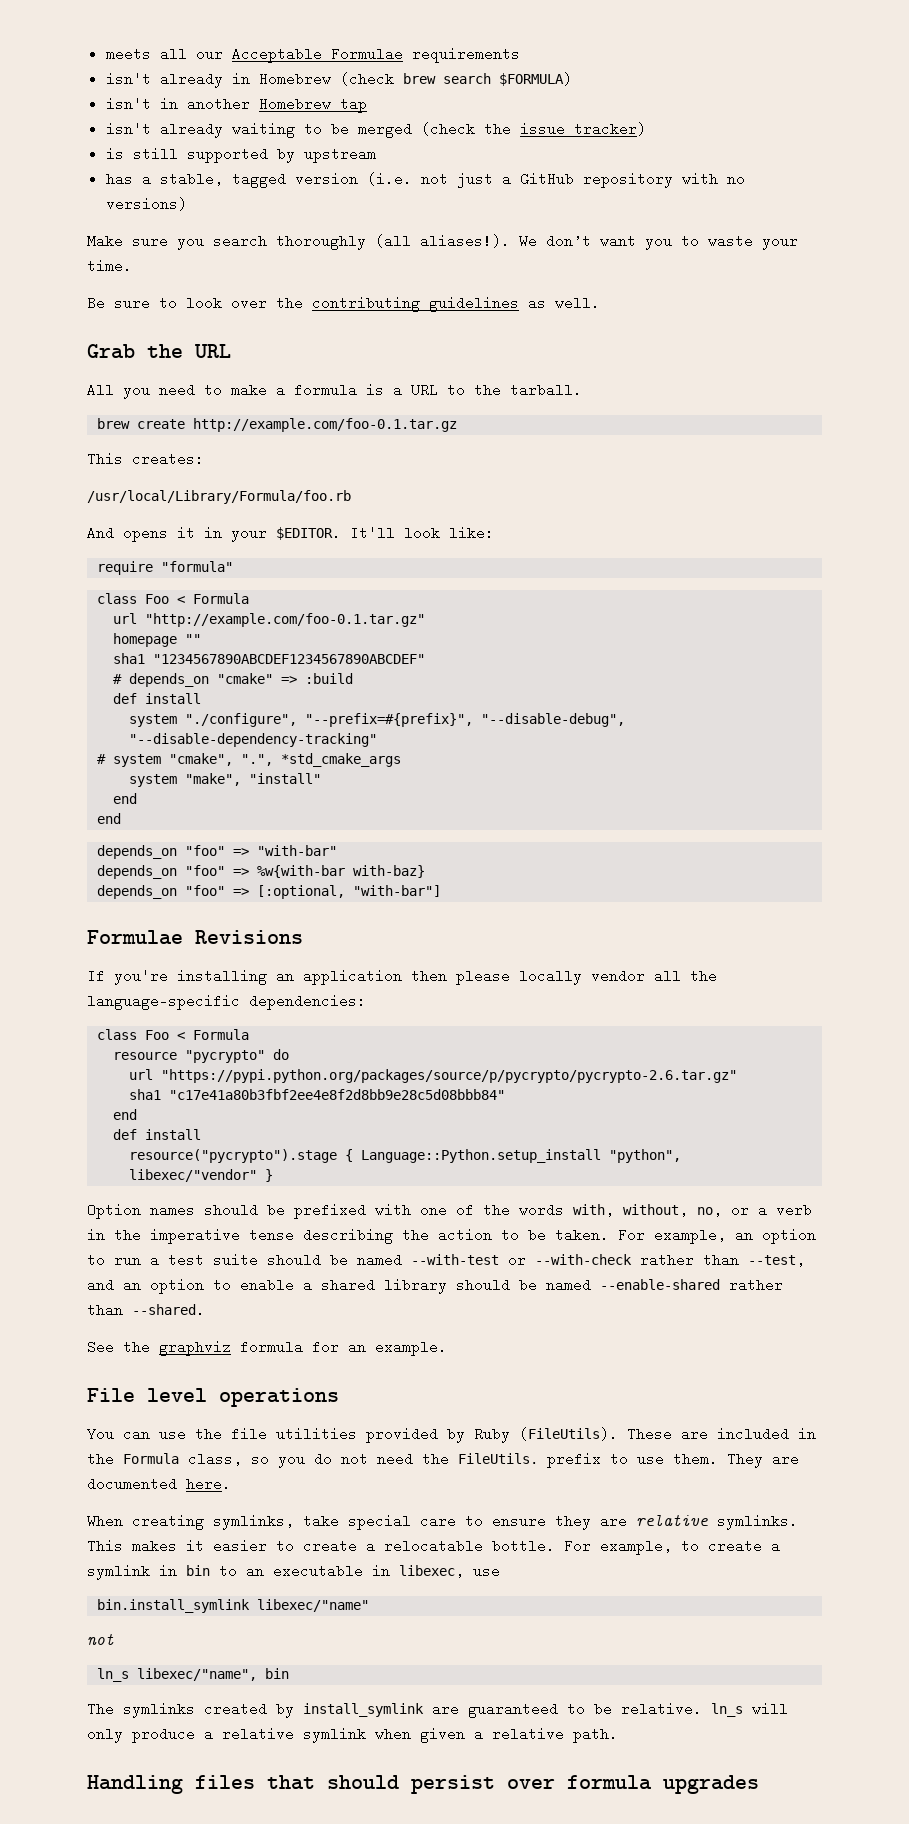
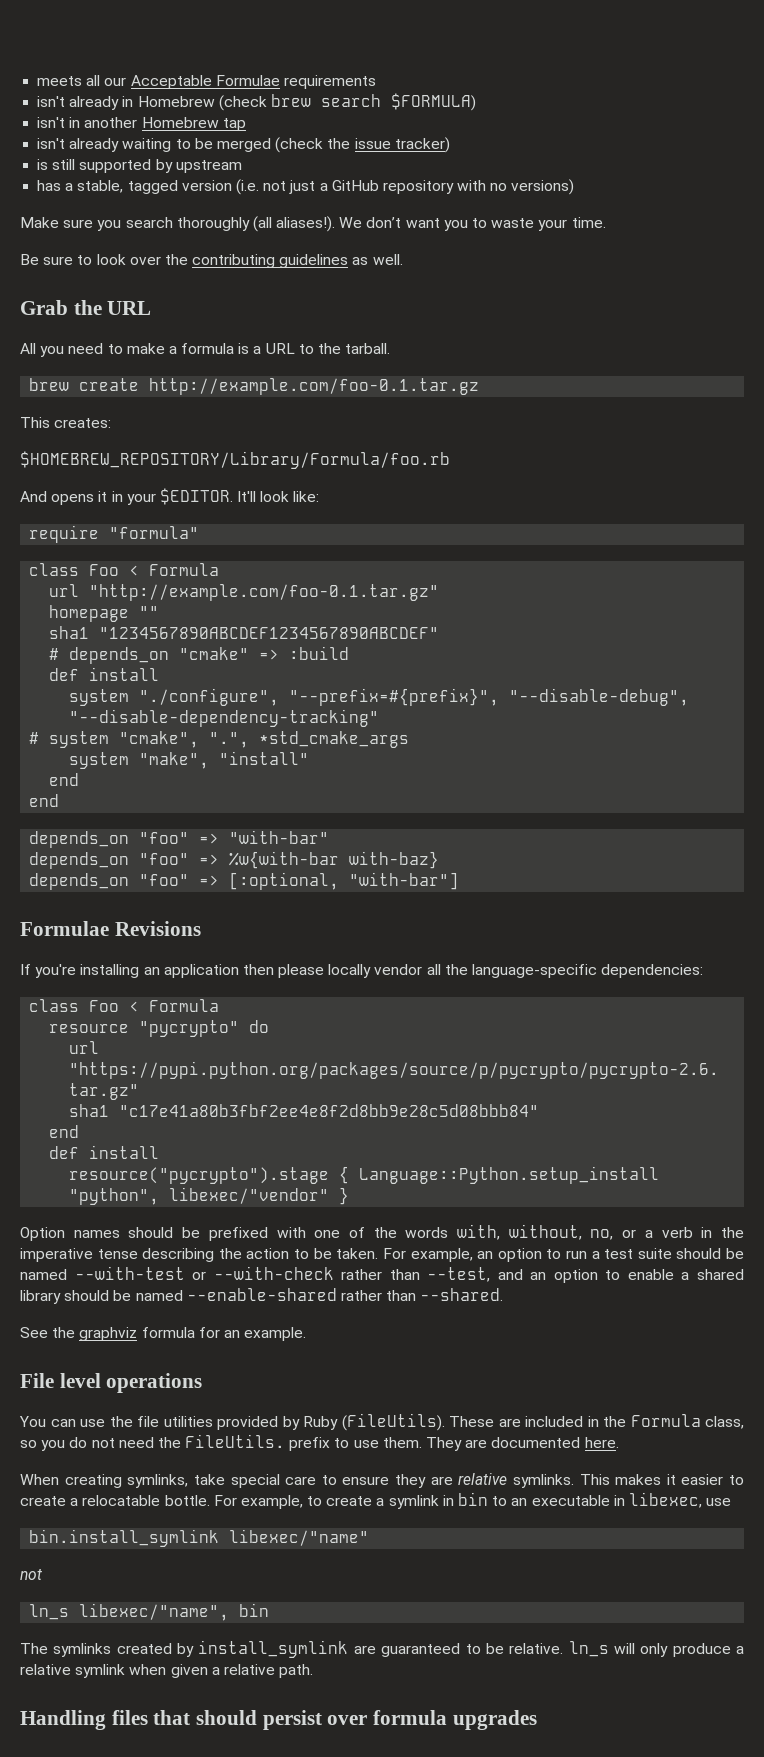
- /usr/local/Library/Formula/foo.rb
+ $HOMEBREW_REPOSITORY/Library/Formula/foo.rb

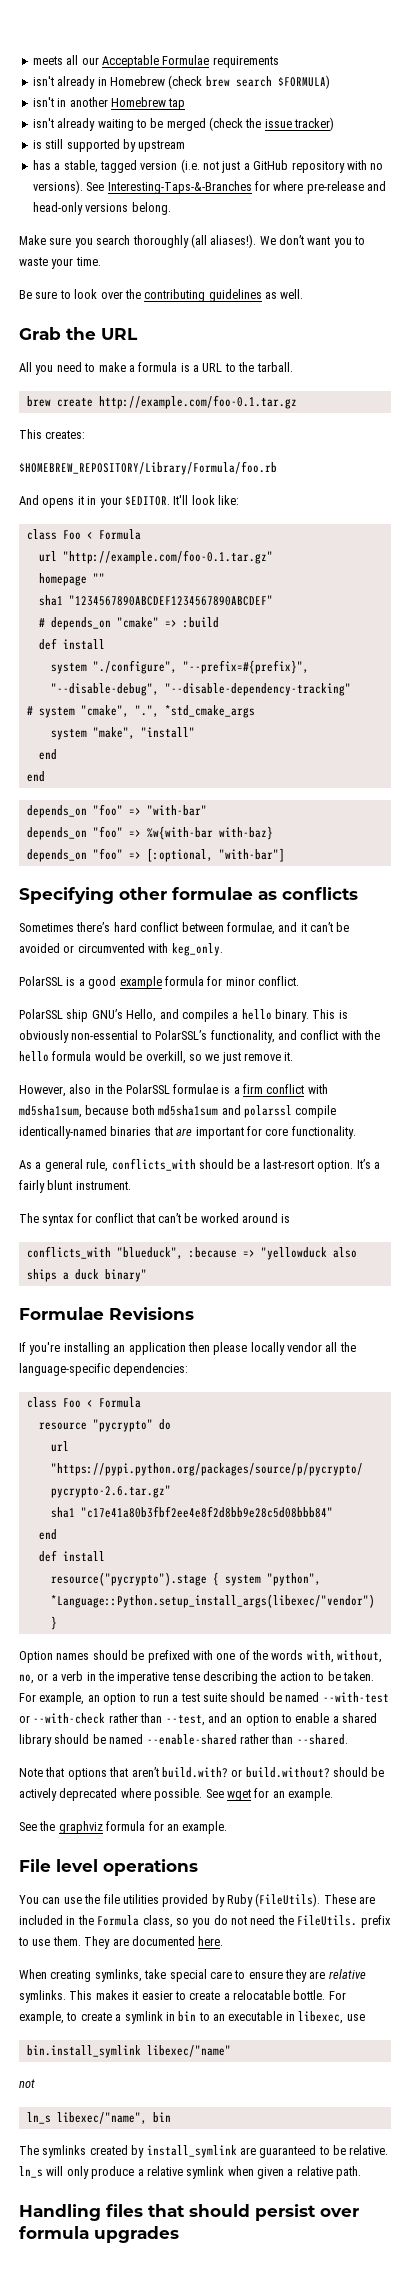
- has a stable, tagged version (i.e. not just a GitHub repository with no versions)
+ has a stable, tagged version (i.e. not just a GitHub repository with no versions). See Interesting-Taps-&-Branches for where pre-release and head-only versions belong.
- require "formula"
+ Specifying other formulae as conflicts
+ Sometimes there’s hard conflict between formulae, and it can’t be avoided or circumvented with keg_only.
+ PolarSSL is a good example formula for minor conflict.
+ PolarSSL ship GNU’s Hello, and compiles a hello binary. This is obviously non-essential to PolarSSL’s functionality, and conflict with the hello formula would be overkill, so we just remove it.
+ However, also in the PolarSSL formulae is a firm conflict with md5sha1sum, because both md5sha1sum and polarssl compile identically-named binaries that are important for core functionality.
+ As a general rule, conflicts_with should be a last-resort option. It’s a fairly blunt instrument.
+ The syntax for conflict that can’t be worked around is
+ conflicts_with "blueduck", :because => "yellowduck also ships a duck binary"
- resource("pycrypto").stage { Language::Python.setup_install "python", libexec/"vendor" }
+ resource("pycrypto").stage { system "python", *Language::Python.setup_install_args(libexec/"vendor") }
+ Note that options that aren’t build.with? or build.without? should be actively deprecated where possible. See wget for an example.

